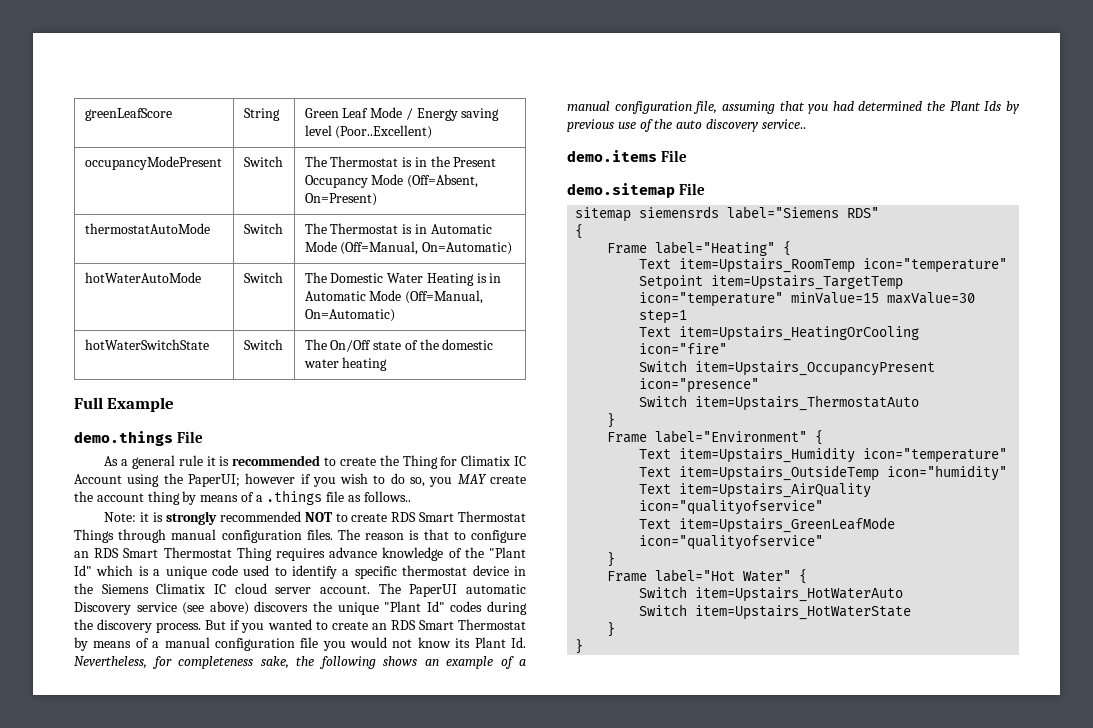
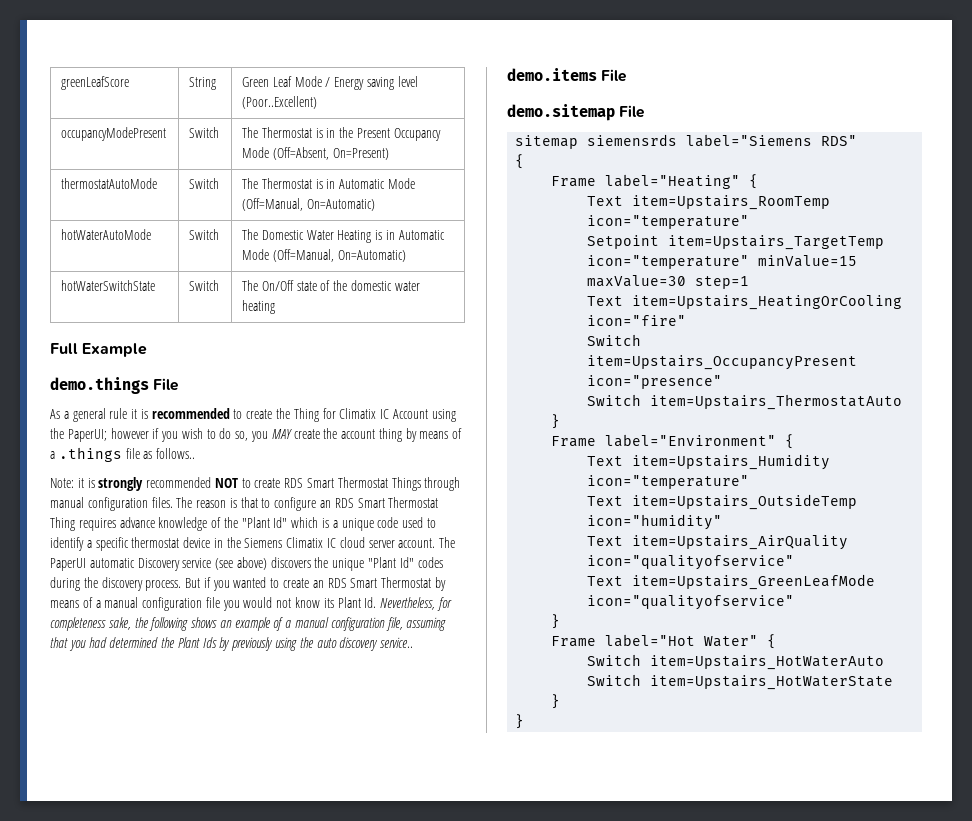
- But if you wanted to create an RDS Smart Thermostat by means of a manual configuration file you would not know its Plant Id. Nevertheless, for completeness sake, the following shows an example of a manual configuration file, assuming that you had determined the Plant Ids by previous use of the auto discovery service..
+ But if you wanted to create an RDS Smart Thermostat by means of a manual configuration file you would not know its Plant Id. Nevertheless, for completeness sake, the following shows an example of a manual configuration file, assuming that you had determined the Plant Ids by previously using the auto discovery service..

